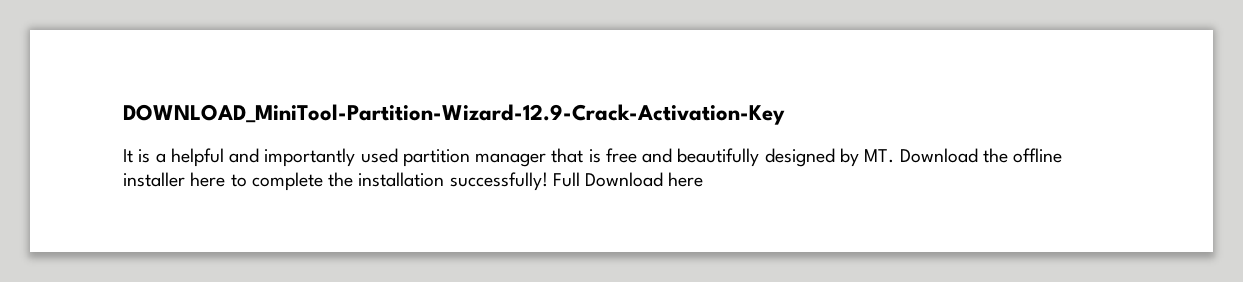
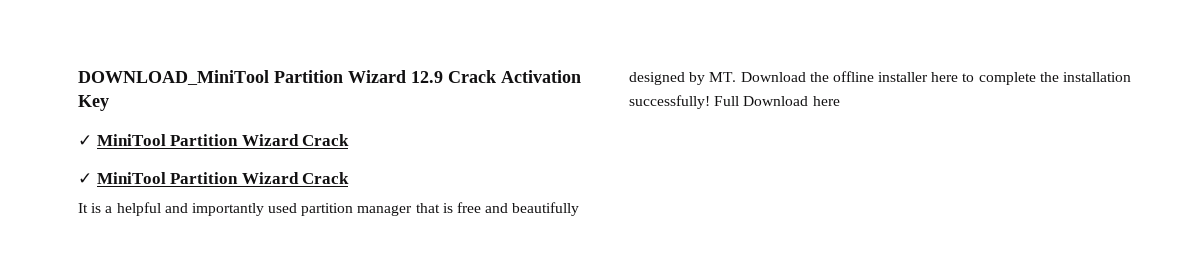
- DOWNLOAD_MiniTool-Partition-Wizard-12.9-Crack-Activation-Key
+ DOWNLOAD_MiniTool Partition Wizard 12.9 Crack Activation Key
+ ✓ MiniTool Partition Wizard Crack
+ ✓ MiniTool Partition Wizard Crack

